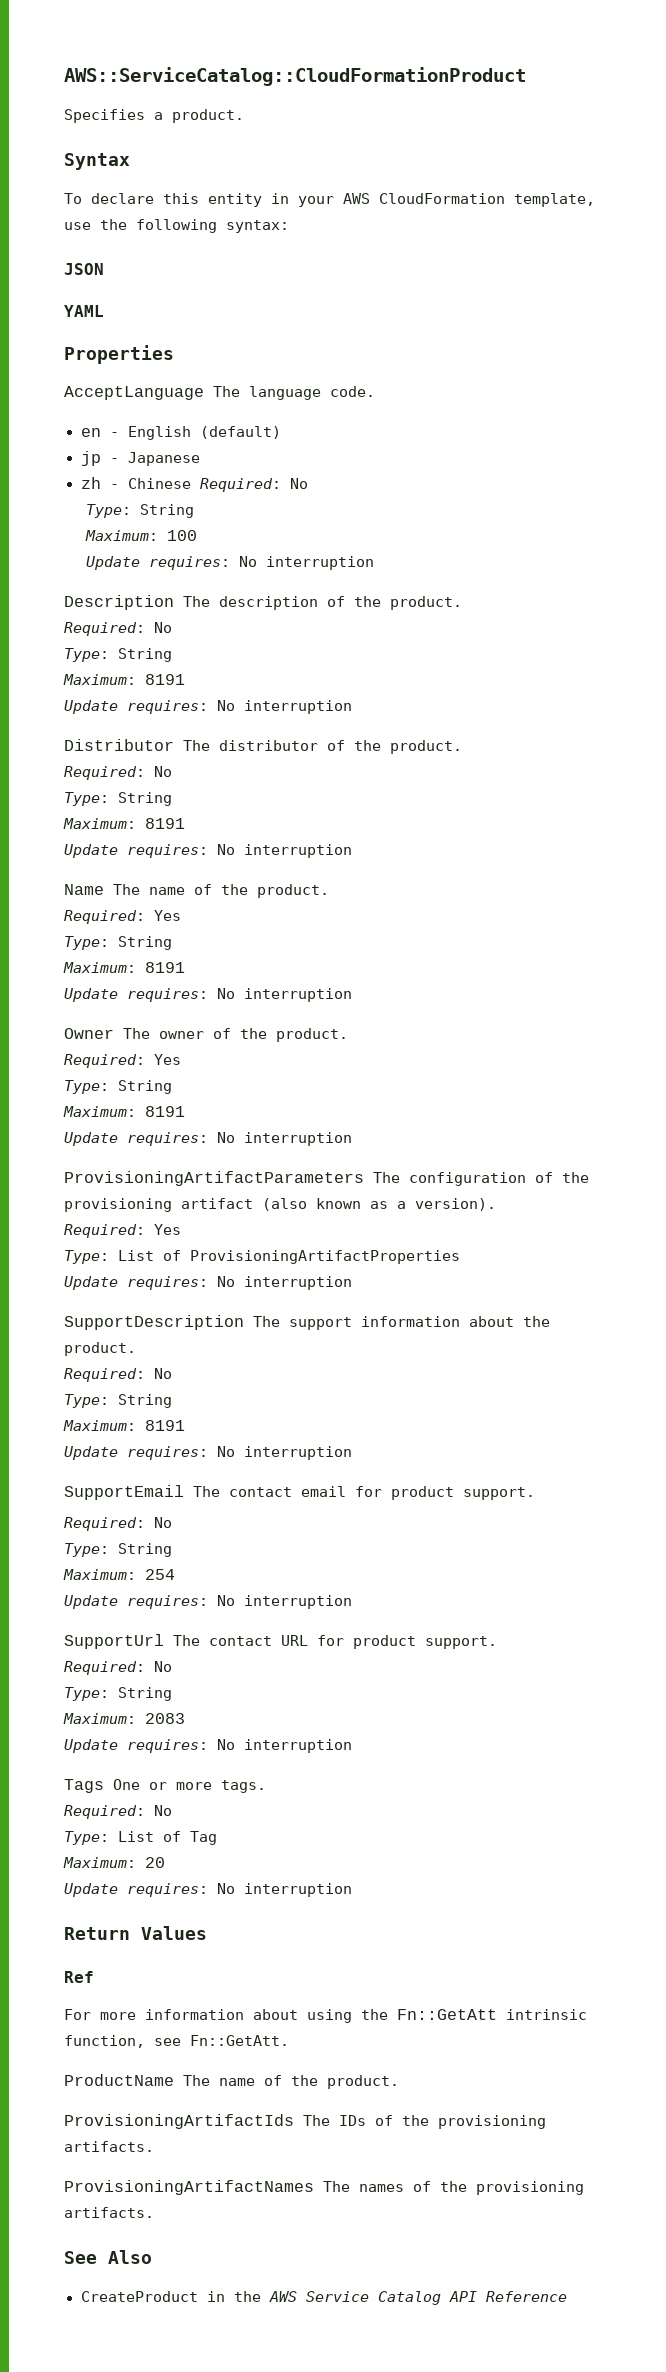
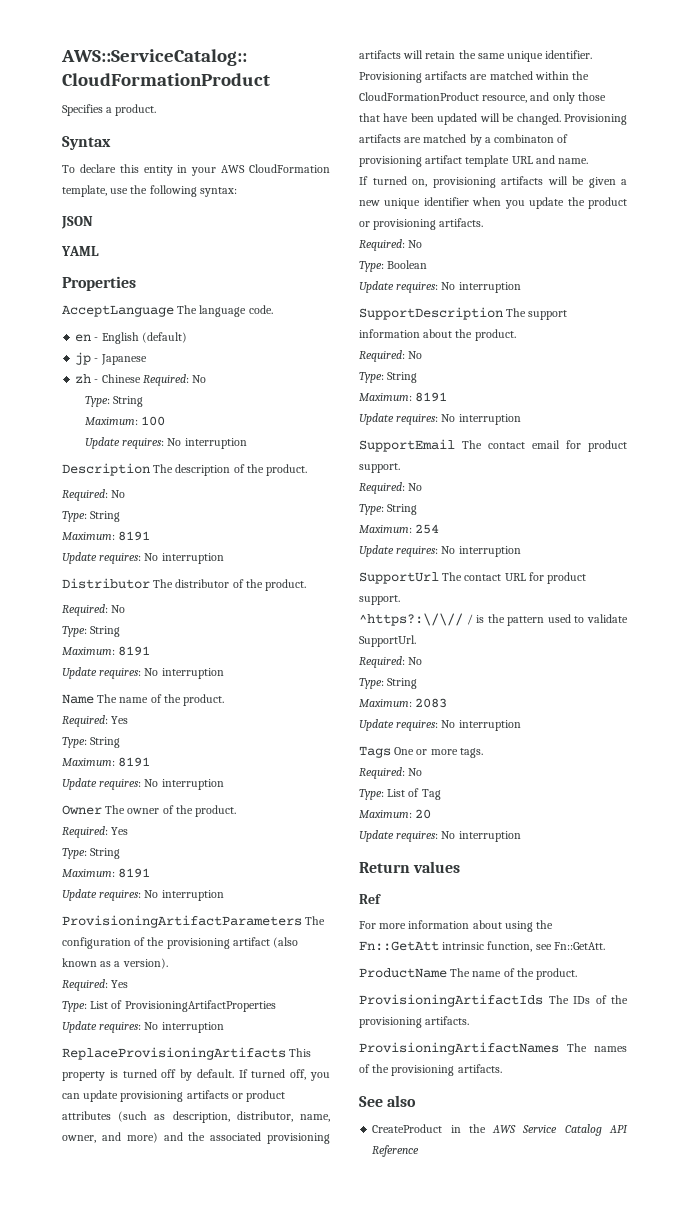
+ ReplaceProvisioningArtifacts This property is turned off by default. If turned off, you can update provisioning artifacts or product attributes (such as description, distributor, name, owner, and more) and the associated provisioning artifacts will retain the same unique identifier. Provisioning artifacts are matched within the CloudFormationProduct resource, and only those that have been updated will be changed. Provisioning artifacts are matched by a combinaton of provisioning artifact template URL and name.
+ If turned on, provisioning artifacts will be given a new unique identifier when you update the product or provisioning artifacts.
+ Required: No
+ Type: Boolean
+ Update requires: No interruption
+ ^https?:\/\// / is the pattern used to validate SupportUrl.
- Return Values
+ Return values
- See Also
+ See also

